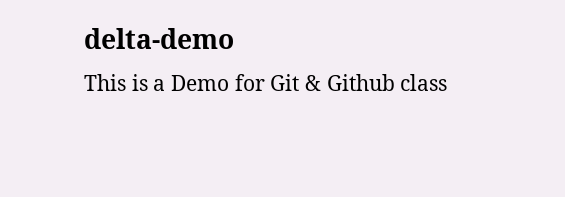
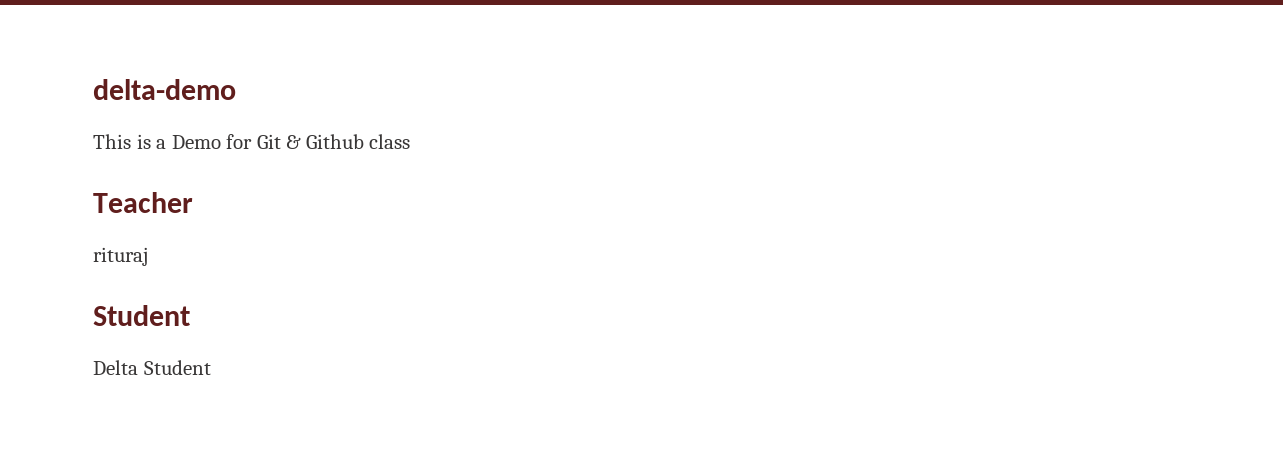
+ Teacher
+ rituraj
+ Student
+ Delta Student

